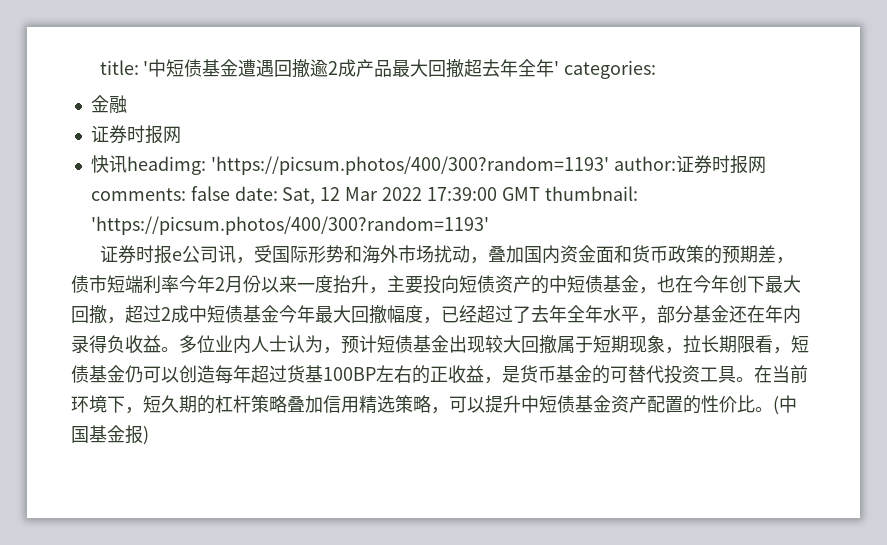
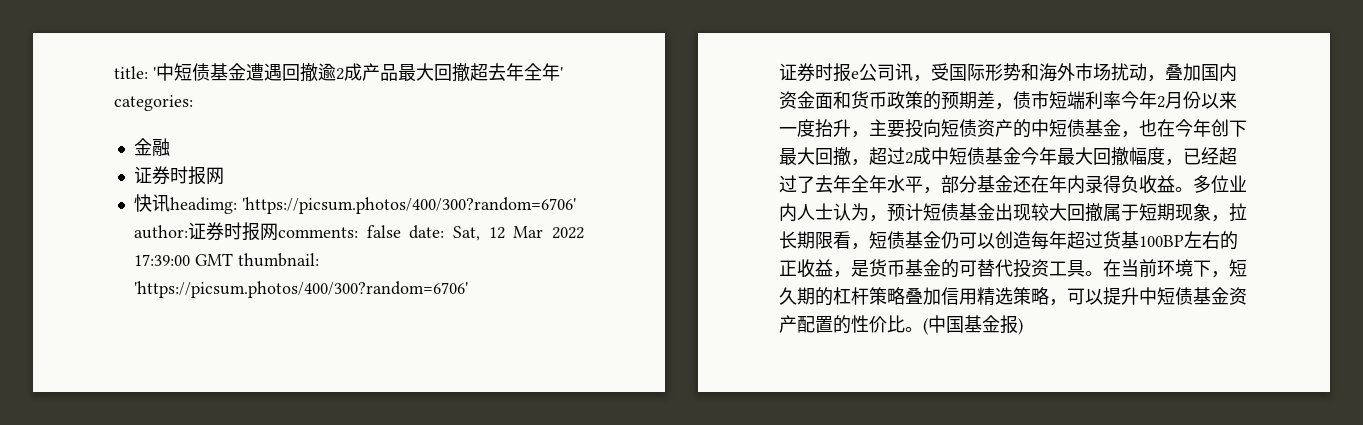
- 快讯headimg: 'https://picsum.photos/400/300?random=1193' author:证券时报网comments: false date: Sat, 12 Mar 2022 17:39:00 GMT thumbnail: 'https://picsum.photos/400/300?random=1193'
+ 快讯headimg: 'https://picsum.photos/400/300?random=6706' author:证券时报网comments: false date: Sat, 12 Mar 2022 17:39:00 GMT thumbnail: 'https://picsum.photos/400/300?random=6706'

